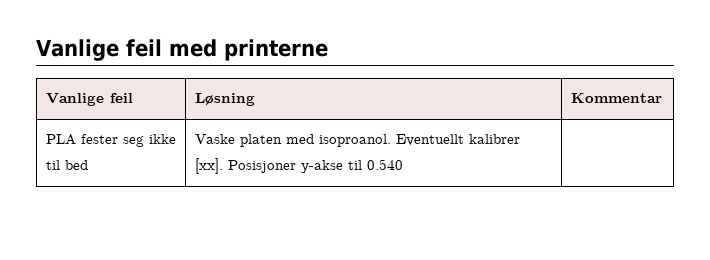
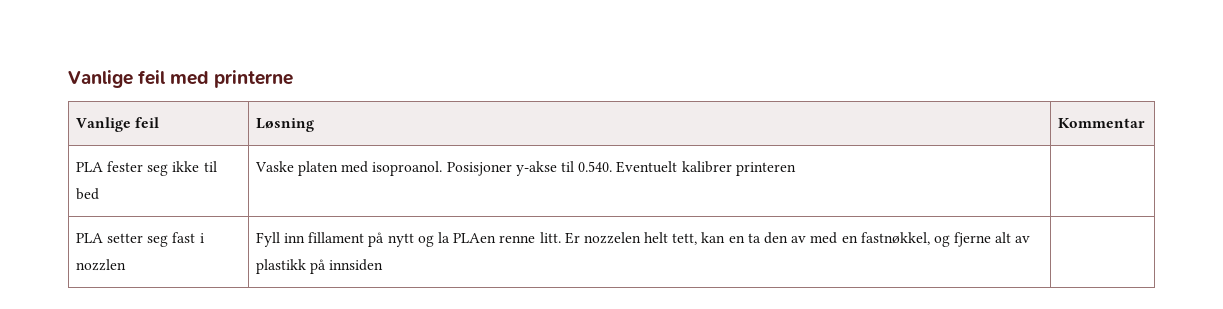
- PLA fester seg ikke til bed | Vaske platen med isoproanol. Eventuellt kalibrer [xx]. Posisjoner y-akse til 0.540 |
+ PLA fester seg ikke til bed | Vaske platen med isoproanol. Posisjoner y-akse til 0.540. Eventuelt kalibrer printeren |
+ PLA setter seg fast i nozzlen | Fyll inn fillament på nytt og la PLAen renne litt. Er nozzelen helt tett, kan en ta den av med en fastnøkkel, og fjerne alt av plastikk på innsiden |

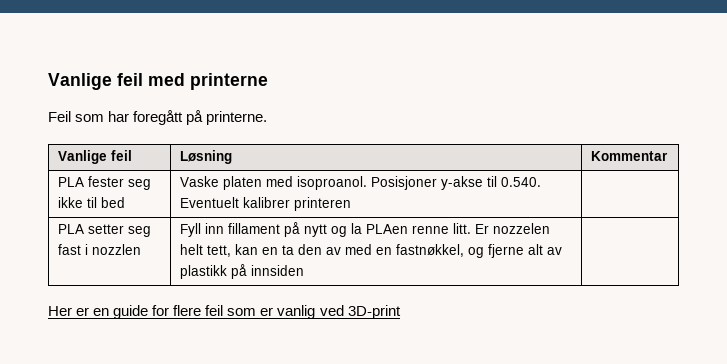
+ Feil som har foregått på printerne.
+ Her er en guide for flere feil som er vanlig ved 3D-print

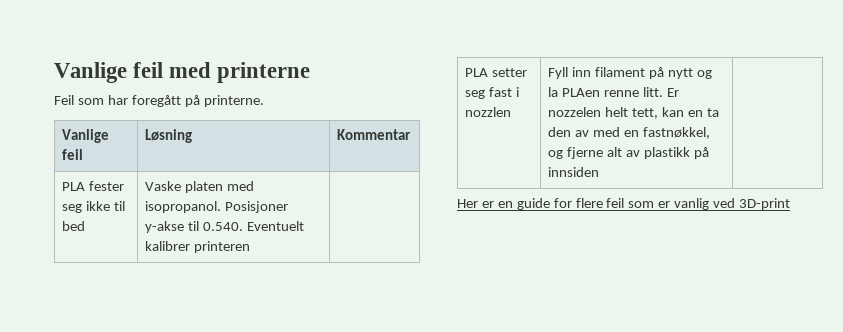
- PLA fester seg ikke til bed | Vaske platen med isoproanol. Posisjoner y-akse til 0.540. Eventuelt kalibrer printeren |
+ PLA fester seg ikke til bed | Vaske platen med isopropanol. Posisjoner y-akse til 0.540. Eventuelt kalibrer printeren |
- PLA setter seg fast i nozzlen | Fyll inn fillament på nytt og la PLAen renne litt. Er nozzelen helt tett, kan en ta den av med en fastnøkkel, og fjerne alt av plastikk på innsiden |
+ PLA setter seg fast i nozzlen | Fyll inn filament på nytt og la PLAen renne litt. Er nozzelen helt tett, kan en ta den av med en fastnøkkel, og fjerne alt av plastikk på innsiden |

